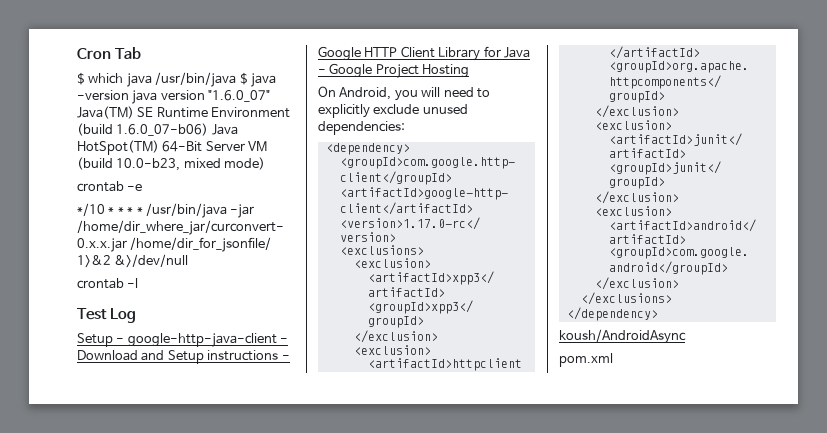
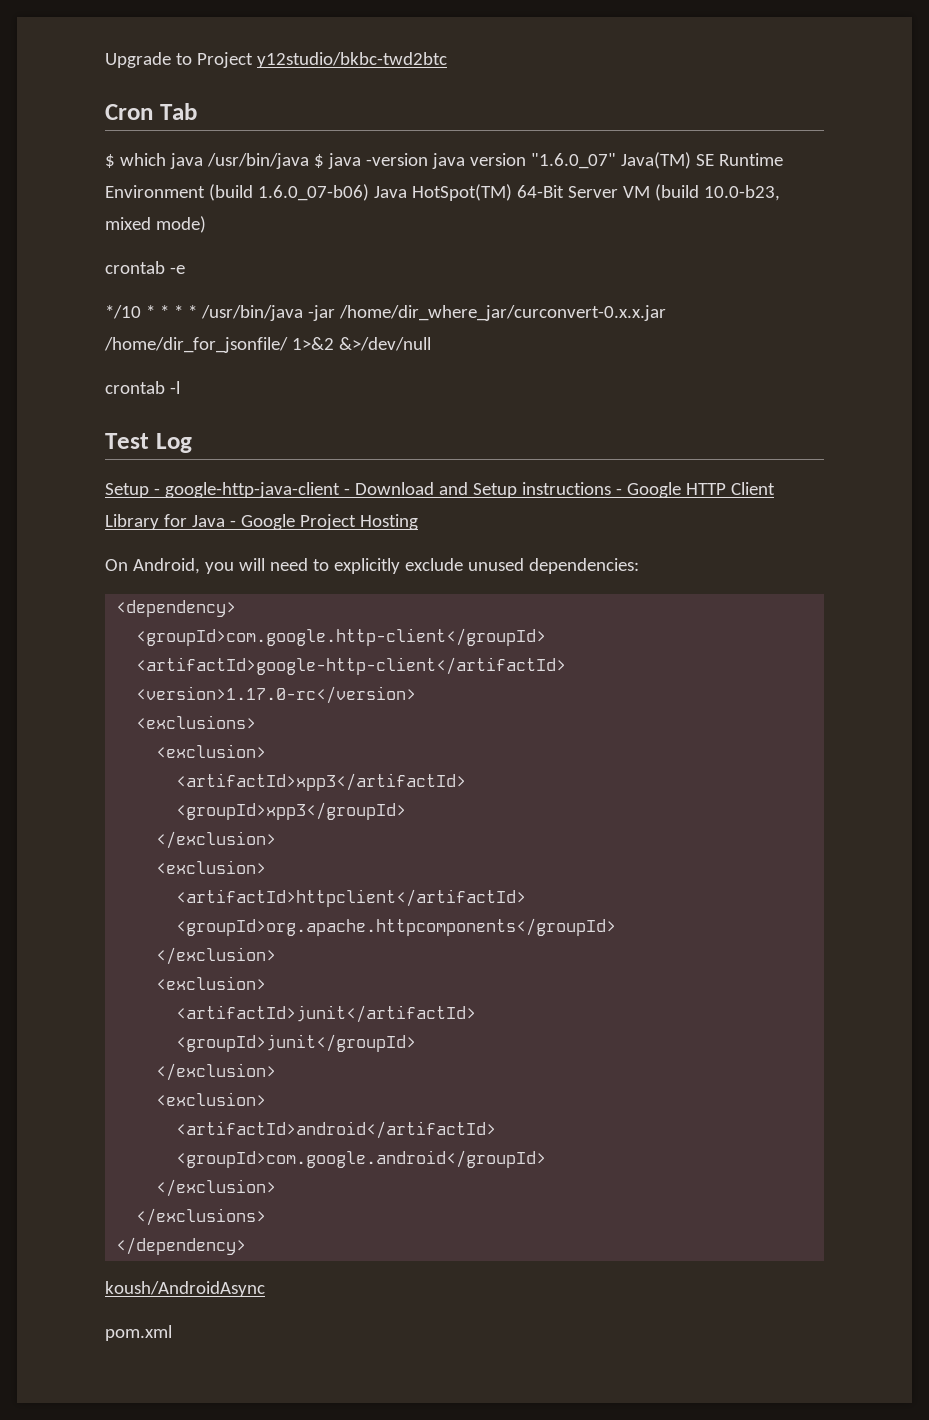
+ Upgrade to Project y12studio/bkbc-twd2btc

